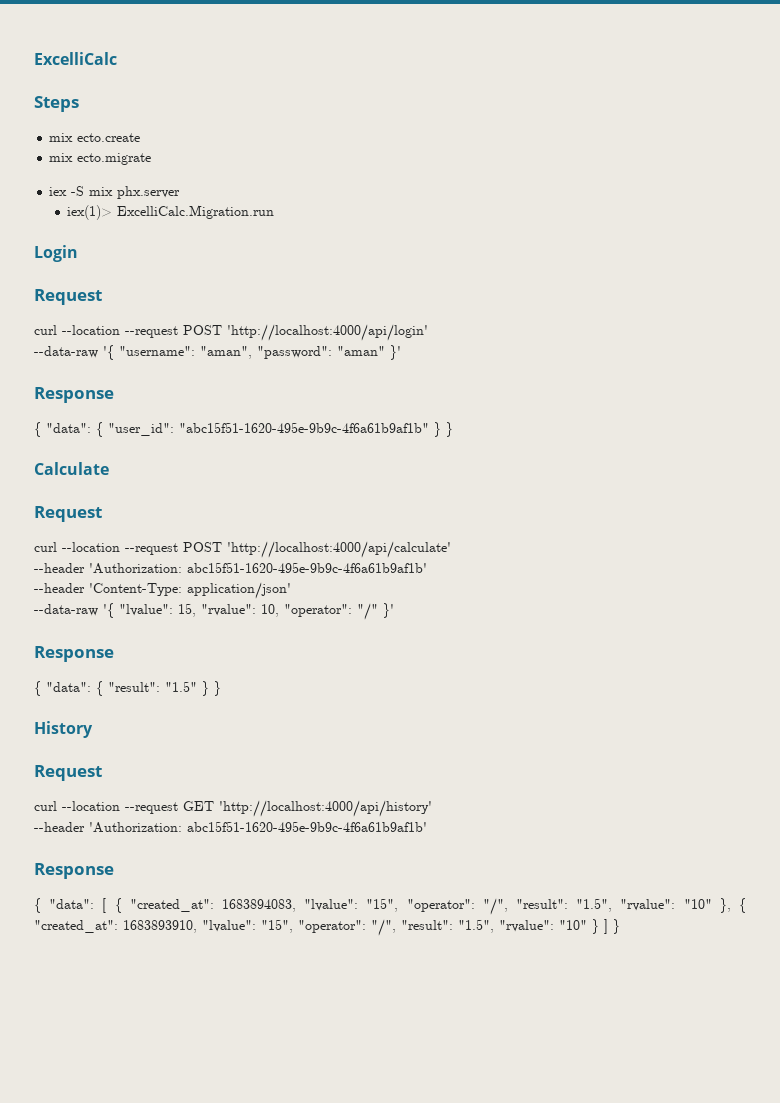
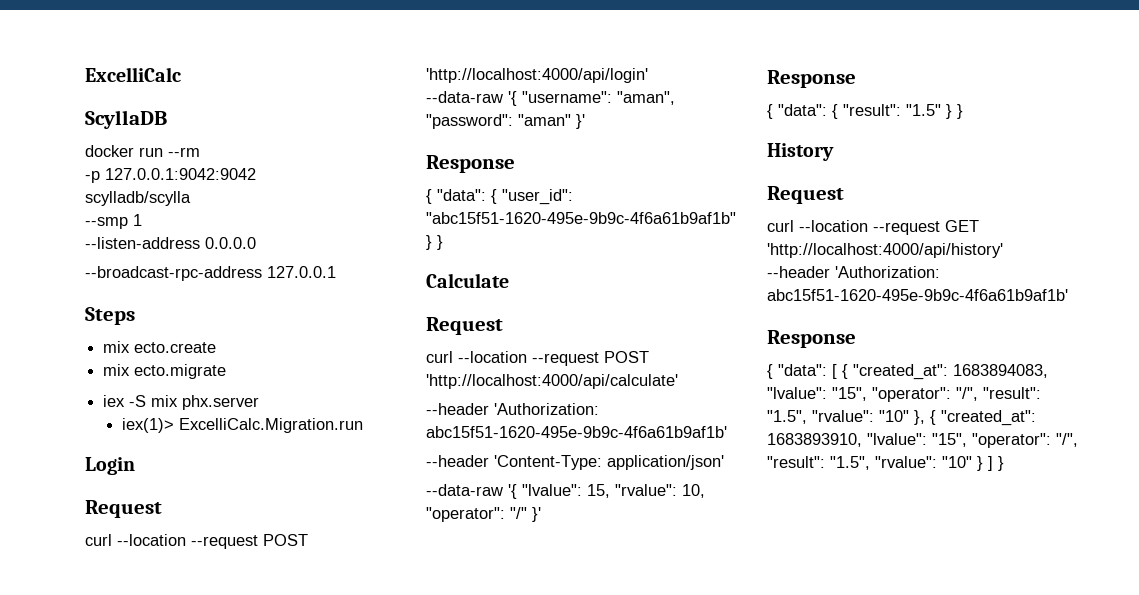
+ ScyllaDB
+ docker run --rm
+ -p 127.0.0.1:9042:9042
+ scylladb/scylla
+ --smp 1
+ --listen-address 0.0.0.0
+ --broadcast-rpc-address 127.0.0.1

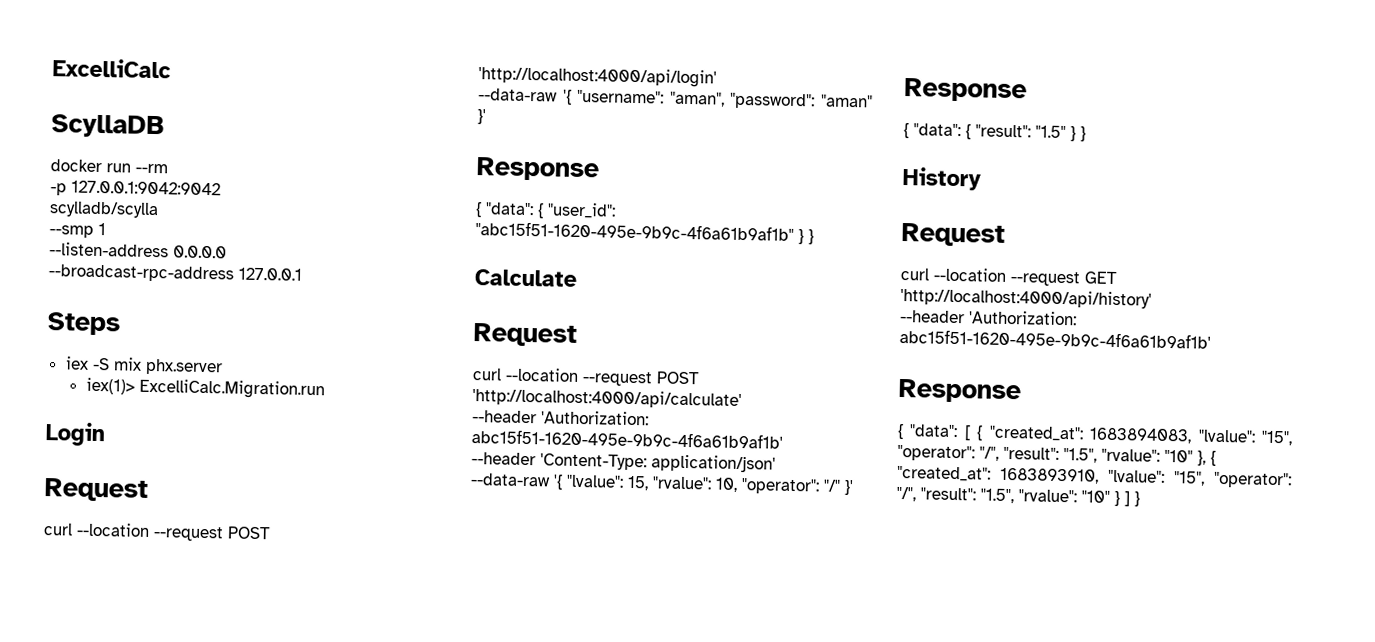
- mix ecto.create
- mix ecto.migrate

